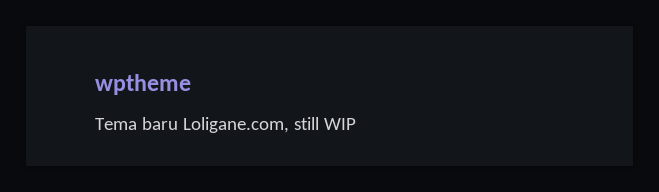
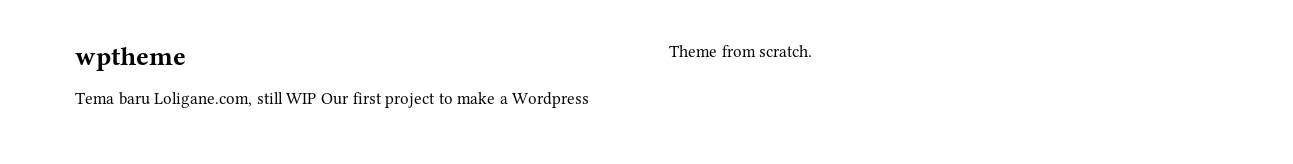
- Tema baru Loligane.com, still WIP
+ Tema baru Loligane.com, still WIP Our first project to make a Wordpress Theme from scratch.

